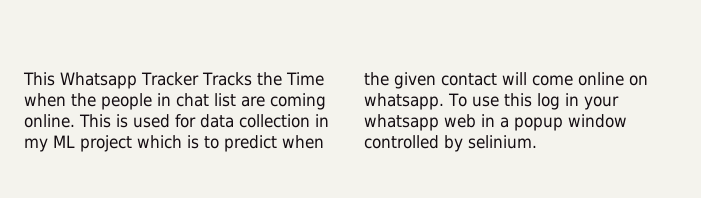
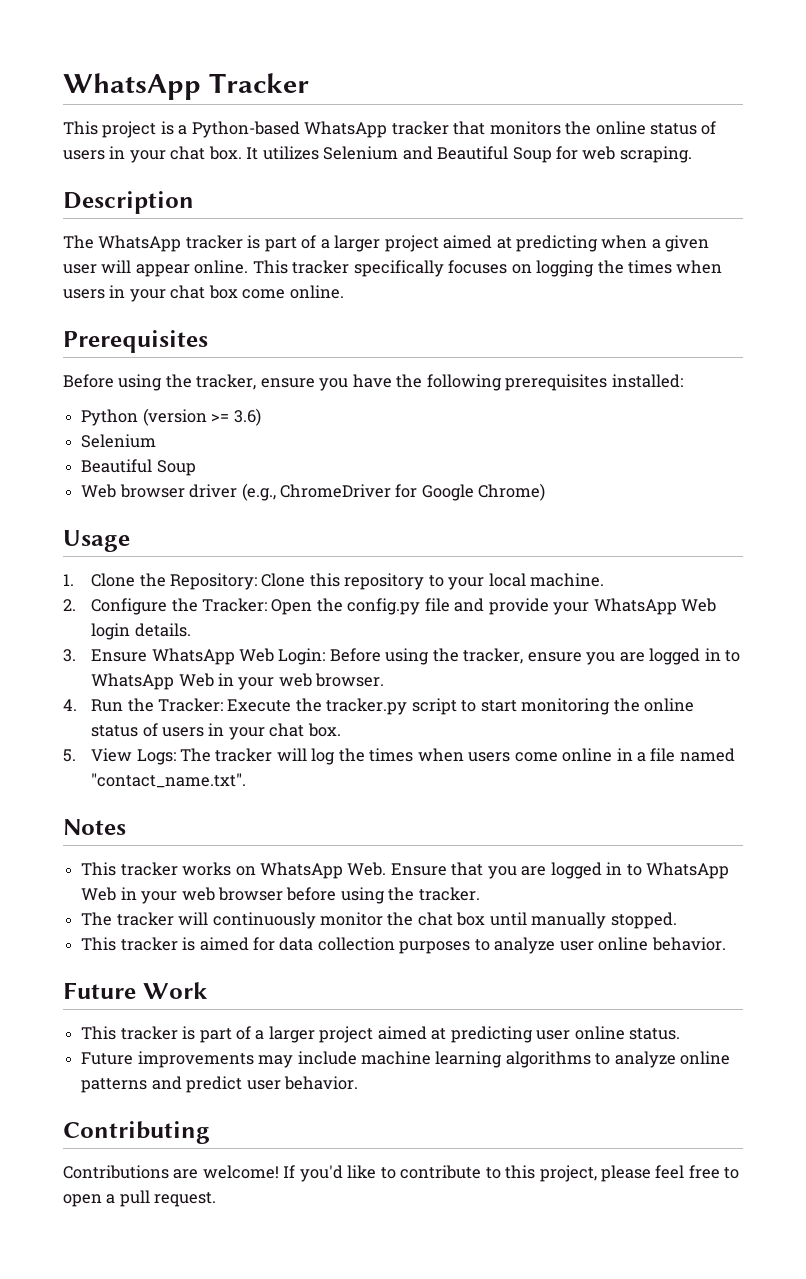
- This Whatsapp Tracker Tracks the Time when the people in chat list are coming online. This is used for data collection in my ML project which is to predict when the given contact will come online on whatsapp. To use this log in your whatsapp web in a popup window controlled by selinium.
+ WhatsApp Tracker
+ This project is a Python-based WhatsApp tracker that monitors the online status of users in your chat box. It utilizes Selenium and Beautiful Soup for web scraping.
+ Description
+ The WhatsApp tracker is part of a larger project aimed at predicting when a given user will appear online. This tracker specifically focuses on logging the times when users in your chat box come online.
+ Prerequisites
+ Before using the tracker, ensure you have the following prerequisites installed:
+ Python (version >= 3.6)
+ Selenium
+ Beautiful Soup
+ Web browser driver (e.g., ChromeDriver for Google Chrome)
+ Usage
+ 1. Clone the Repository: Clone this repository to your local machine.
+ 2. Configure the Tracker: Open the config.py file and provide your WhatsApp Web login details.
+ 3. Ensure WhatsApp Web Login: Before using the tracker, ensure you are logged in to WhatsApp Web in your web browser.
+ 4. Run the Tracker: Execute the tracker.py script to start monitoring the online status of users in your chat box.
+ 5. View Logs: The tracker will log the times when users come online in a file named "contact_name.txt".
+ Notes
+ This tracker works on WhatsApp Web. Ensure that you are logged in to WhatsApp Web in your web browser before using the tracker.
+ The tracker will continuously monitor the chat box until manually stopped.
+ This tracker is aimed for data collection purposes to analyze user online behavior.
+ Future Work
+ This tracker is part of a larger project aimed at predicting user online status.
+ Future improvements may include machine learning algorithms to analyze online patterns and predict user behavior.
+ Contributing
+ Contributions are welcome! If you'd like to contribute to this project, please feel free to open a pull request.

